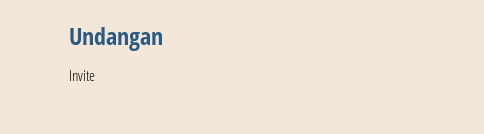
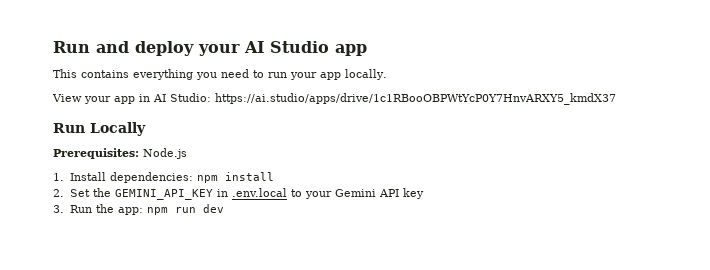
- Undangan
- Invite
+ Run and deploy your AI Studio app
+ This contains everything you need to run your app locally.
+ View your app in AI Studio: https://ai.studio/apps/drive/1c1RBooOBPWtYcP0Y7HnvARXY5_kmdX37
+ Run Locally
+ Prerequisites: Node.js
+ 1. Install dependencies: npm install
+ 2. Set the GEMINI_API_KEY in .env.local to your Gemini API key
+ 3. Run the app: npm run dev

